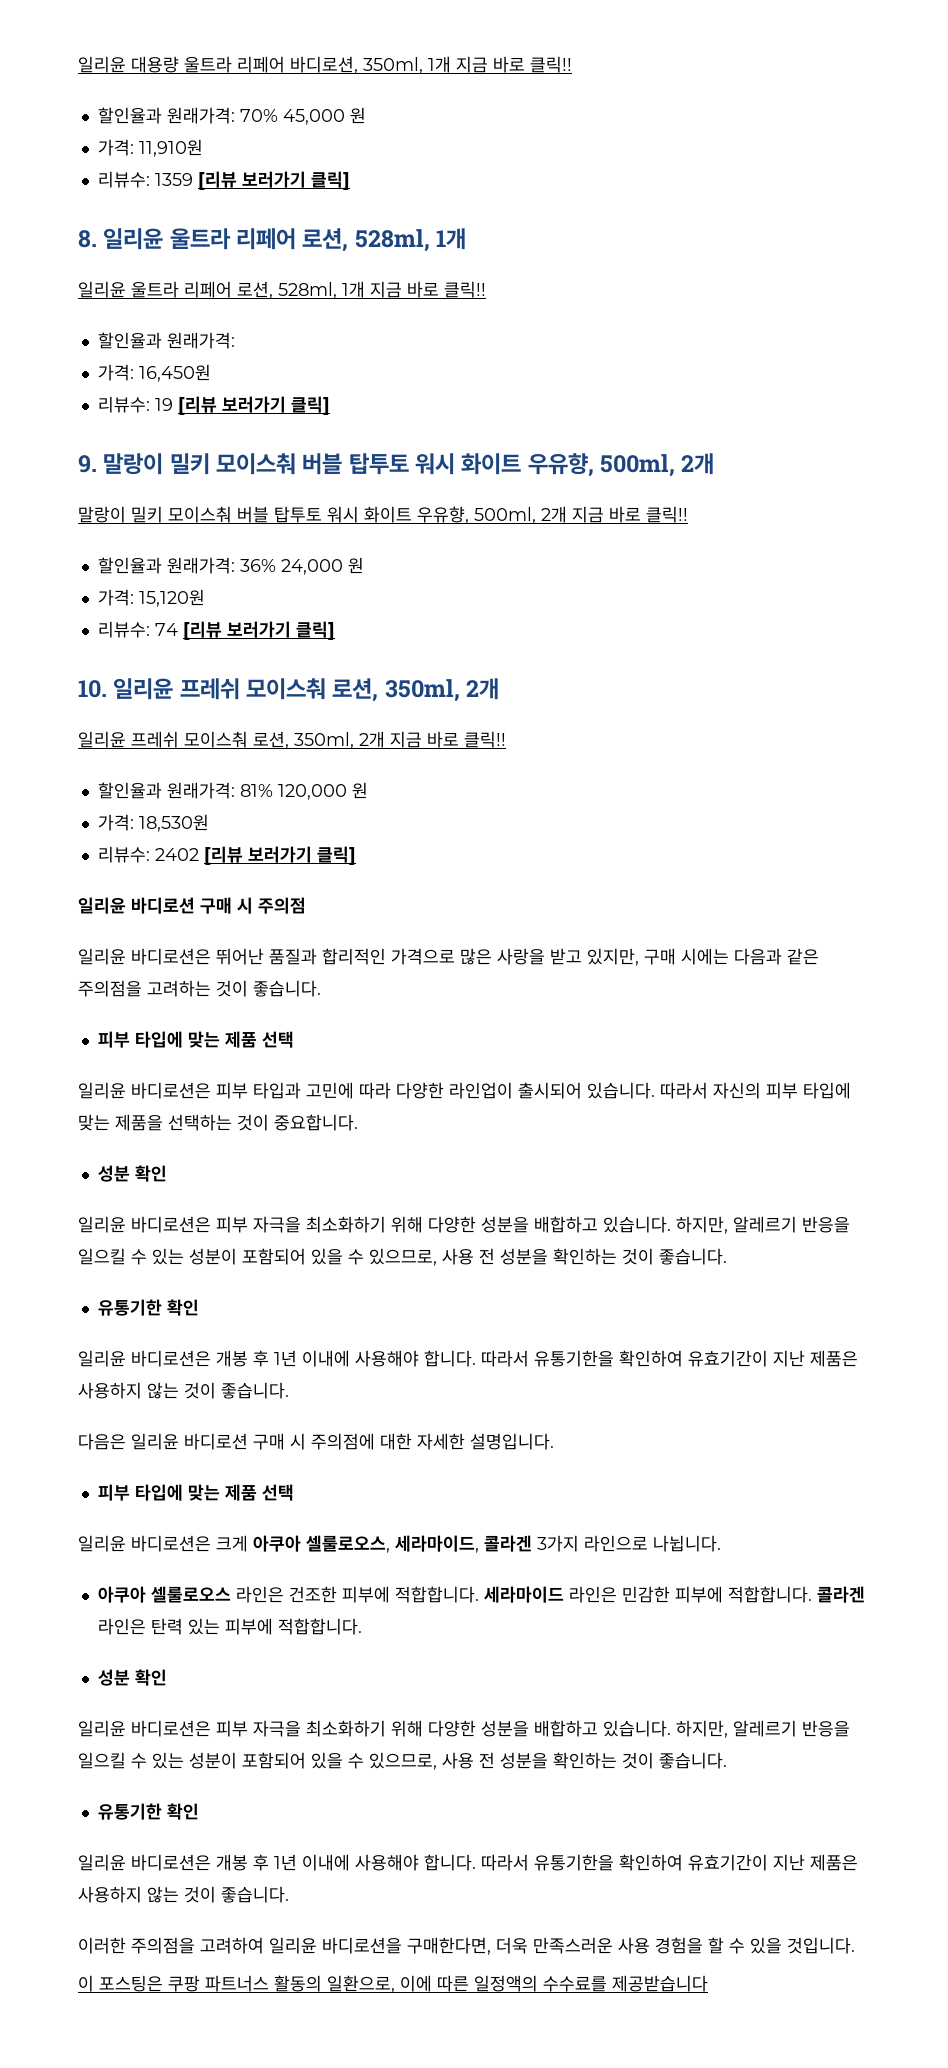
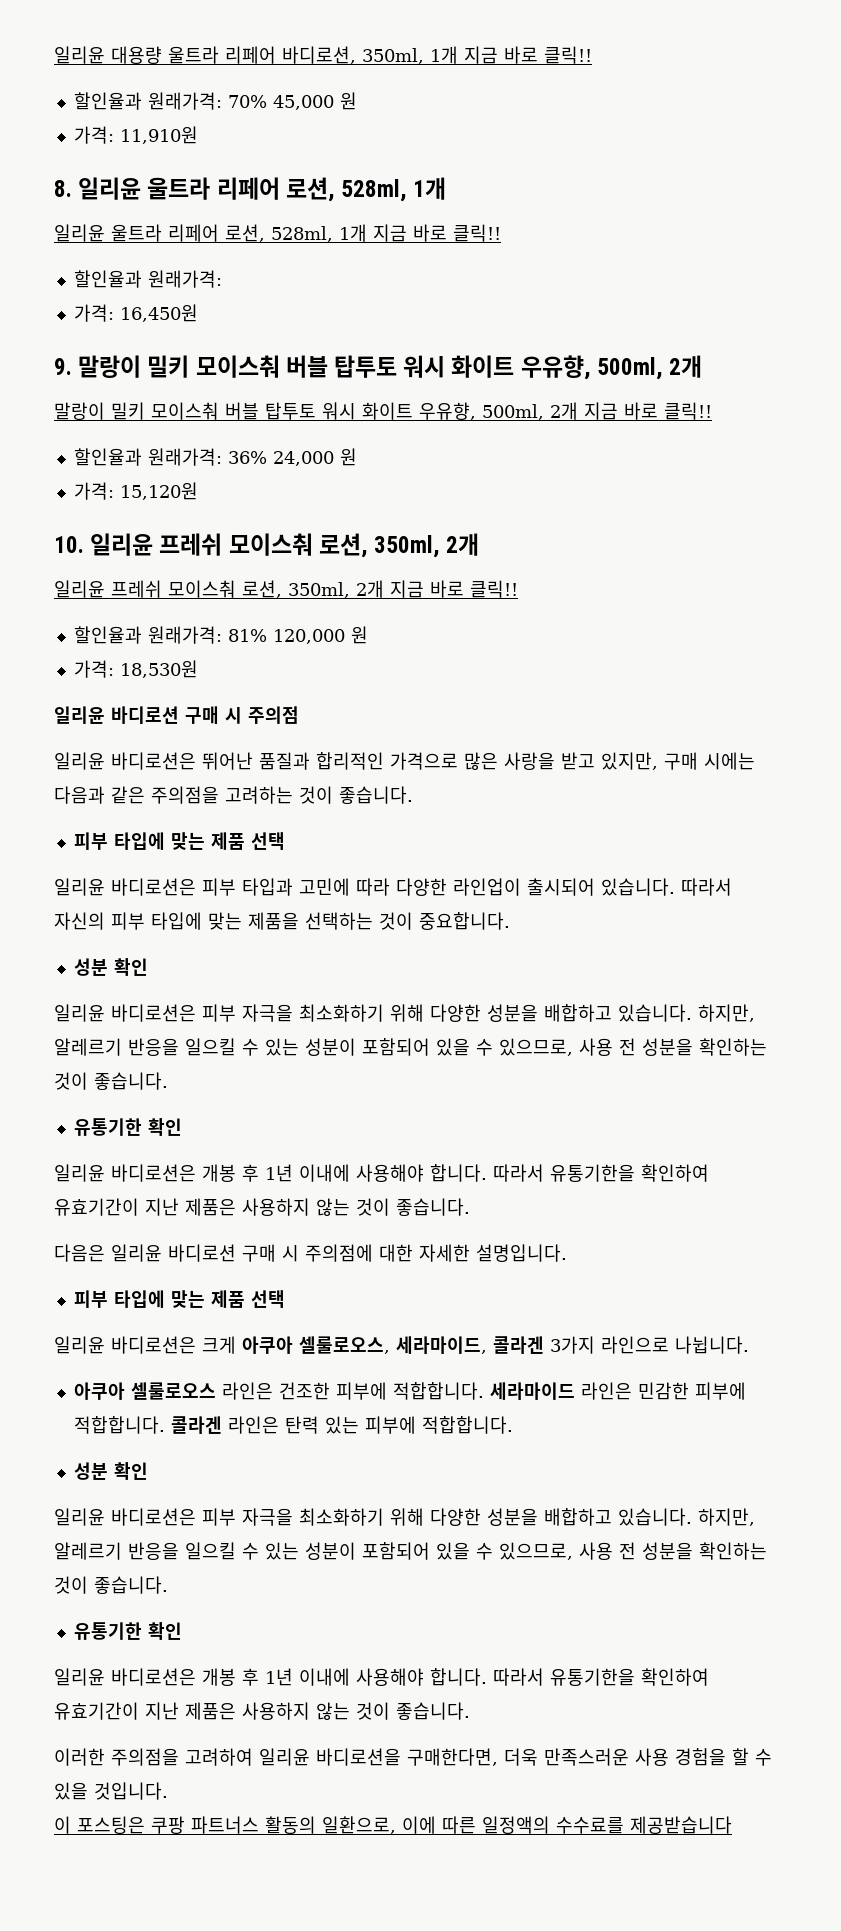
- 리뷰수: 1359 [리뷰 보러가기 클릭]
- 리뷰수: 19 [리뷰 보러가기 클릭]
- 리뷰수: 74 [리뷰 보러가기 클릭]
- 리뷰수: 2402 [리뷰 보러가기 클릭]

